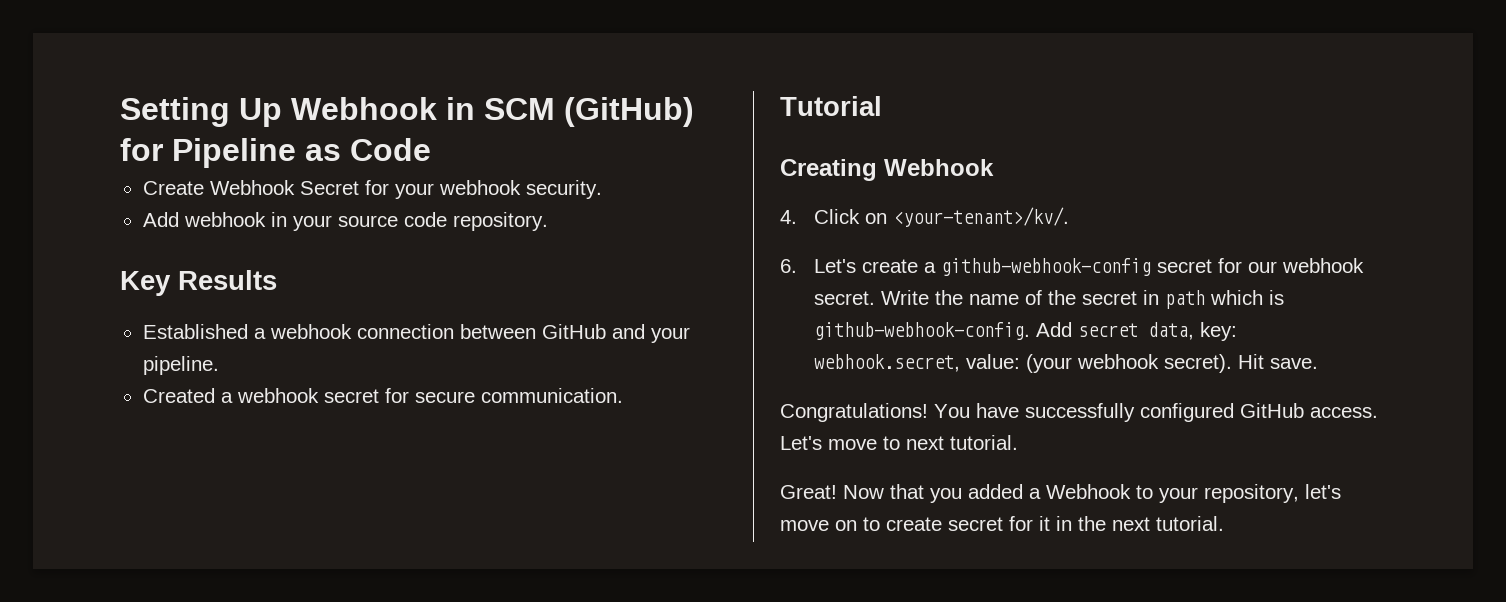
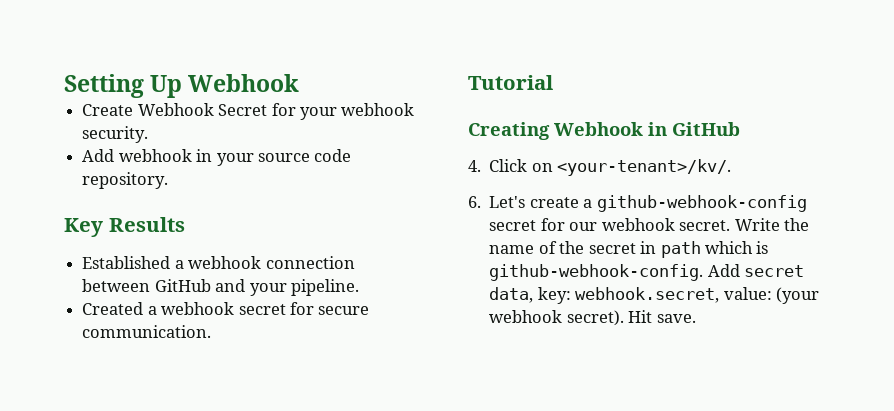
- Setting Up Webhook in SCM (GitHub) for Pipeline as Code
+ Setting Up Webhook
- Creating Webhook
+ Creating Webhook in GitHub
- Congratulations! You have successfully configured GitHub access. Let's move to next tutorial.
- Great! Now that you added a Webhook to your repository, let's move on to create secret for it in the next tutorial.

